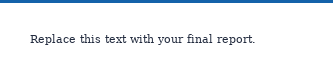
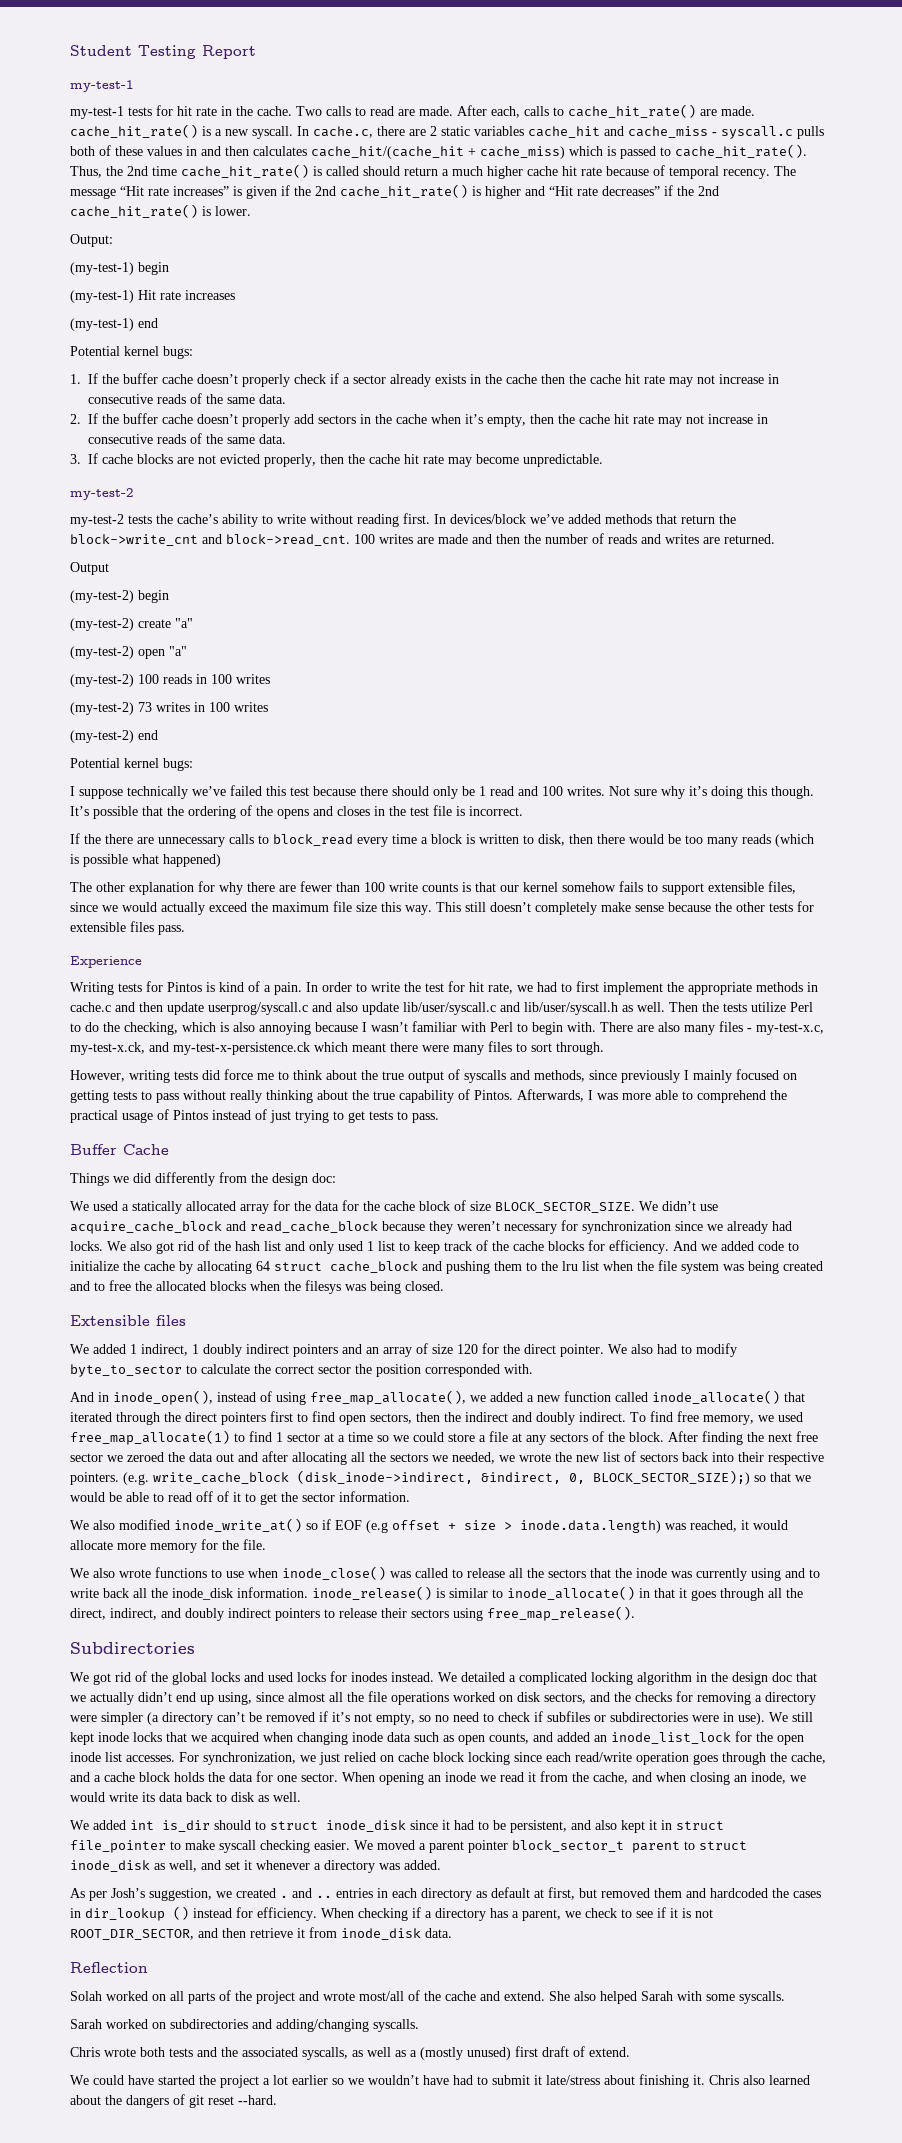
- Replace this text with your final report.
+ Student Testing Report
+ my-test-1
+ my-test-1 tests for hit rate in the cache. Two calls to read are made. After each, calls to cache_hit_rate() are made. cache_hit_rate() is a new syscall. In cache.c, there are 2 static variables cache_hit and cache_miss - syscall.c pulls both of these values in and then calculates cache_hit/(cache_hit + cache_miss) which is passed to cache_hit_rate(). Thus, the 2nd time cache_hit_rate() is called should return a much higher cache hit rate because of temporal recency. The message “Hit rate increases” is given if the 2nd cache_hit_rate() is higher and “Hit rate decreases” if the 2nd cache_hit_rate() is lower.
+ Output:
+ (my-test-1) begin
+ (my-test-1) Hit rate increases
+ (my-test-1) end
+ Potential kernel bugs:
+ 1. If the buffer cache doesn’t properly check if a sector already exists in the cache then the cache hit rate may not increase in consecutive reads of the same data.
+ 2. If the buffer cache doesn’t properly add sectors in the cache when it’s empty, then the cache hit rate may not increase in consecutive reads of the same data.
+ 3. If cache blocks are not evicted properly, then the cache hit rate may become unpredictable.
+ my-test-2
+ my-test-2 tests the cache’s ability to write without reading first. In devices/block we’ve added methods that return the block->write_cnt and block->read_cnt. 100 writes are made and then the number of reads and writes are returned.
+ Output
+ (my-test-2) begin
+ (my-test-2) create "a"
+ (my-test-2) open "a"
+ (my-test-2) 100 reads in 100 writes
+ (my-test-2) 73 writes in 100 writes
+ (my-test-2) end
+ Potential kernel bugs:
+ I suppose technically we’ve failed this test because there should only be 1 read and 100 writes. Not sure why it’s doing this though. It’s possible that the ordering of the opens and closes in the test file is incorrect.
+ If the there are unnecessary calls to block_read every time a block is written to disk, then there would be too many reads (which is possible what happened)
+ The other explanation for why there are fewer than 100 write counts is that our kernel somehow fails to support extensible files, since we would actually exceed the maximum file size this way. This still doesn’t completely make sense because the other tests for extensible files pass.
+ Experience
+ Writing tests for Pintos is kind of a pain. In order to write the test for hit rate, we had to first implement the appropriate methods in cache.c and then update userprog/syscall.c and also update lib/user/syscall.c and lib/user/syscall.h as well. Then the tests utilize Perl to do the checking, which is also annoying because I wasn’t familiar with Perl to begin with. There are also many files - my-test-x.c, my-test-x.ck, and my-test-x-persistence.ck which meant there were many files to sort through.
+ However, writing tests did force me to think about the true output of syscalls and methods, since previously I mainly focused on getting tests to pass without really thinking about the true capability of Pintos. Afterwards, I was more able to comprehend the practical usage of Pintos instead of just trying to get tests to pass.
+ Buffer Cache
+ Things we did differently from the design doc:
+ We used a statically allocated array for the data for the cache block of size BLOCK_SECTOR_SIZE. We didn’t use acquire_cache_block and read_cache_block because they weren’t necessary for synchronization since we already had locks. We also got rid of the hash list and only used 1 list to keep track of the cache blocks for efficiency. And we added code to initialize the cache by allocating 64 struct cache_block and pushing them to the lru list when the file system was being created and to free the allocated blocks when the filesys was being closed.
+ Extensible files
+ We added 1 indirect, 1 doubly indirect pointers and an array of size 120 for the direct pointer. We also had to modify byte_to_sector to calculate the correct sector the position corresponded with.
+ And in inode_open(), instead of using free_map_allocate(), we added a new function called inode_allocate() that iterated through the direct pointers first to find open sectors, then the indirect and doubly indirect. To find free memory, we used free_map_allocate(1) to find 1 sector at a time so we could store a file at any sectors of the block. After finding the next free sector we zeroed the data out and after allocating all the sectors we needed, we wrote the new list of sectors back into their respective pointers. (e.g. write_cache_block (disk_inode->indirect, &indirect, 0, BLOCK_SECTOR_SIZE);) so that we would be able to read off of it to get the sector information.
+ We also modified inode_write_at() so if EOF (e.g offset + size > inode.data.length) was reached, it would allocate more memory for the file.
+ We also wrote functions to use when inode_close() was called to release all the sectors that the inode was currently using and to write back all the inode_disk information. inode_release() is similar to inode_allocate() in that it goes through all the direct, indirect, and doubly indirect pointers to release their sectors using free_map_release().
+ Subdirectories
+ We got rid of the global locks and used locks for inodes instead. We detailed a complicated locking algorithm in the design doc that we actually didn’t end up using, since almost all the file operations worked on disk sectors, and the checks for removing a directory were simpler (a directory can’t be removed if it’s not empty, so no need to check if subfiles or subdirectories were in use). We still kept inode locks that we acquired when changing inode data such as open counts, and added an inode_list_lock for the open inode list accesses. For synchronization, we just relied on cache block locking since each read/write operation goes through the cache, and a cache block holds the data for one sector. When opening an inode we read it from the cache, and when closing an inode, we would write its data back to disk as well.
+ We added int is_dir should to struct inode_disk since it had to be persistent, and also kept it in struct file_pointer to make syscall checking easier. We moved a parent pointer block_sector_t parent to struct inode_disk as well, and set it whenever a directory was added.
+ As per Josh’s suggestion, we created . and .. entries in each directory as default at first, but removed them and hardcoded the cases in dir_lookup () instead for efficiency. When checking if a directory has a parent, we check to see if it is not ROOT_DIR_SECTOR, and then retrieve it from inode_disk data.
+ Reflection
+ Solah worked on all parts of the project and wrote most/all of the cache and extend. She also helped Sarah with some syscalls.
+ Sarah worked on subdirectories and adding/changing syscalls.
+ Chris wrote both tests and the associated syscalls, as well as a (mostly unused) first draft of extend.
+ We could have started the project a lot earlier so we wouldn’t have had to submit it late/stress about finishing it. Chris also learned about the dangers of git reset --hard.

